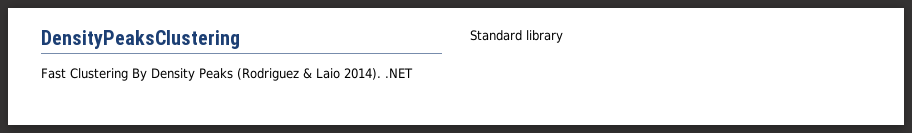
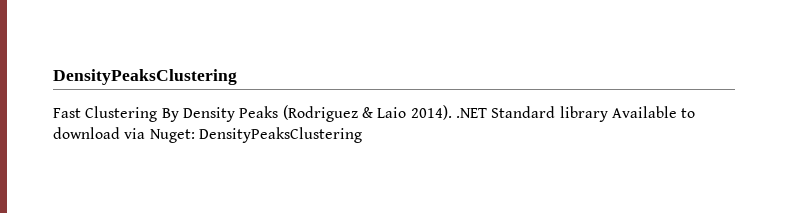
- Fast Clustering By Density Peaks (Rodriguez & Laio 2014). .NET Standard library
+ Fast Clustering By Density Peaks (Rodriguez & Laio 2014). .NET Standard library Available to download via Nuget: DensityPeaksClustering

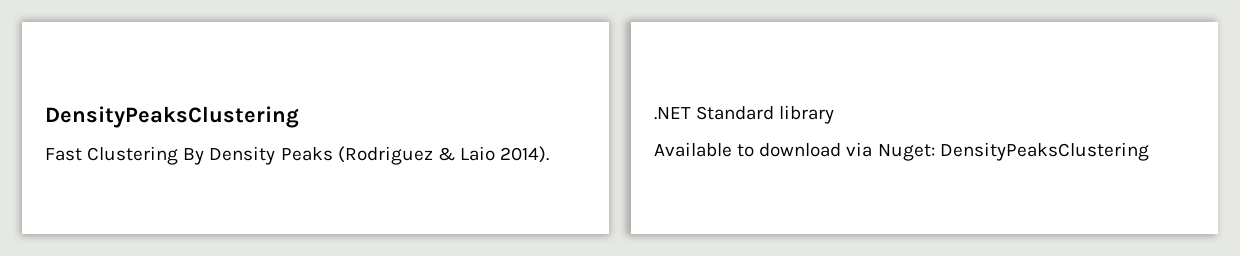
- Fast Clustering By Density Peaks (Rodriguez & Laio 2014). .NET Standard library Available to download via Nuget: DensityPeaksClustering
+ Fast Clustering By Density Peaks (Rodriguez & Laio 2014). .NET Standard library
+ Available to download via Nuget: DensityPeaksClustering

